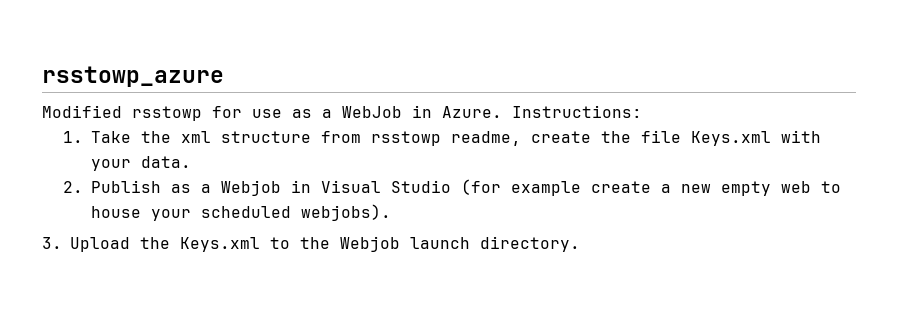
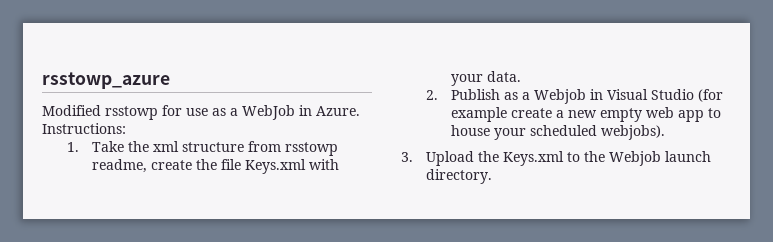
- 2. Publish as a Webjob in Visual Studio (for example create a new empty web to house your scheduled webjobs).
+ 2. Publish as a Webjob in Visual Studio (for example create a new empty web app to house your scheduled webjobs).

